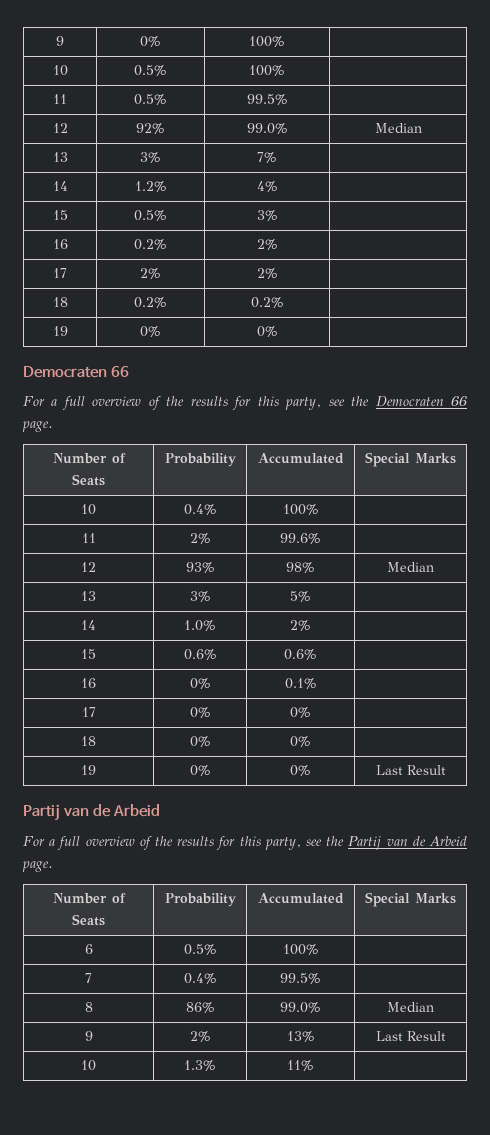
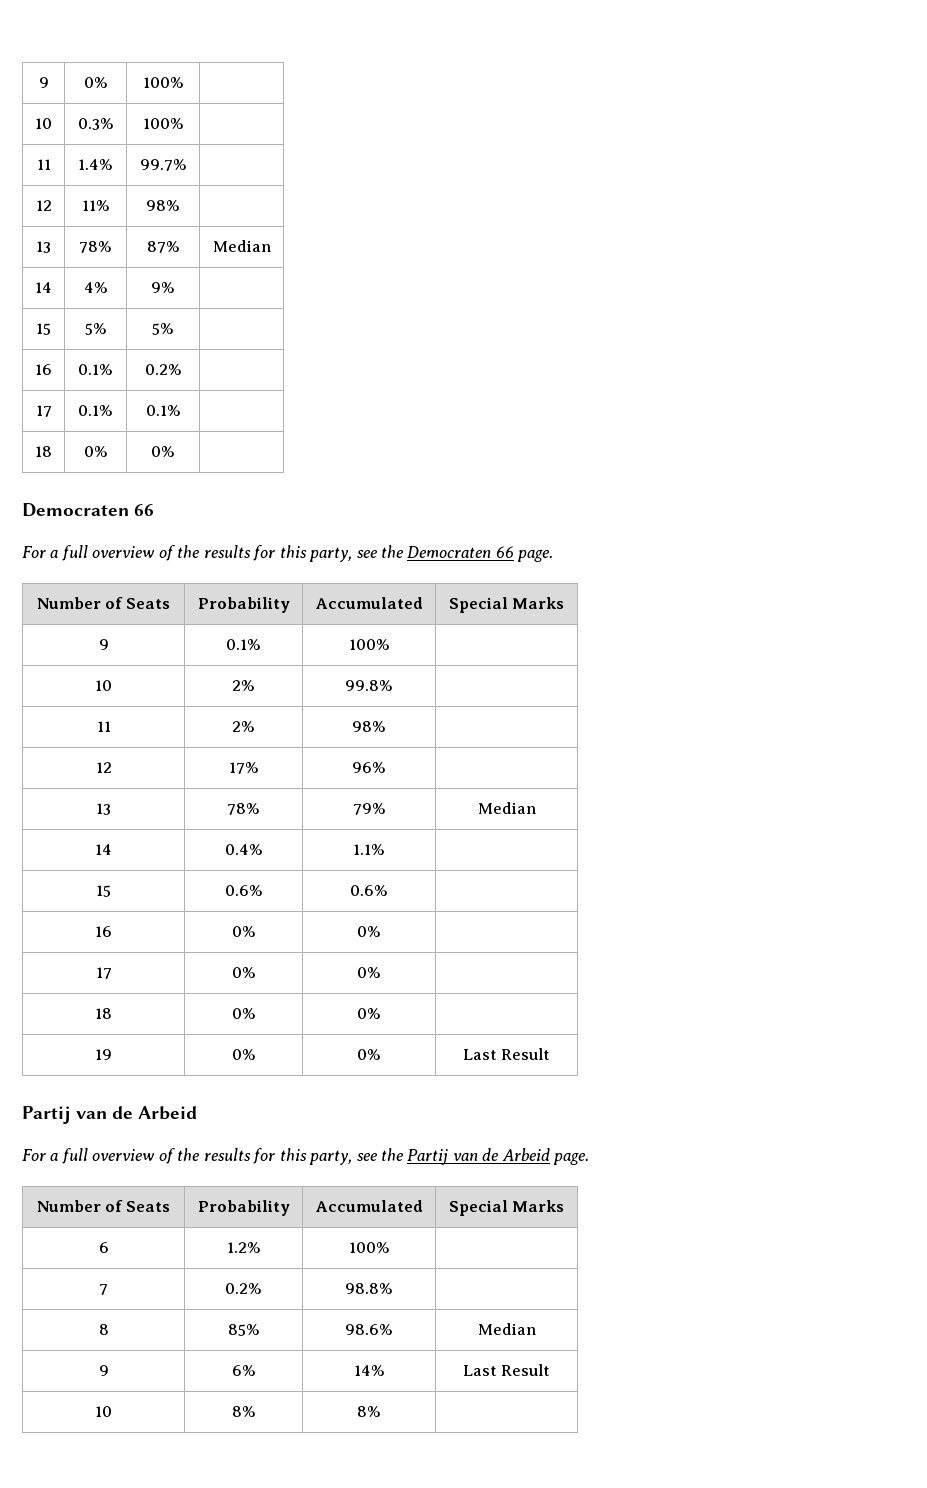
- 10 | 0.5% | 100% |
- 11 | 0.5% | 99.5% |
- 12 | 92% | 99.0% | Median
- 13 | 3% | 7% |
- 14 | 1.2% | 4% |
- 15 | 0.5% | 3% |
- 16 | 0.2% | 2% |
- 17 | 2% | 2% |
- 18 | 0.2% | 0.2% |
- 19 | 0% | 0% |
+ 10 | 0.3% | 100% |
+ 11 | 1.4% | 99.7% |
+ 12 | 11% | 98% |
+ 13 | 78% | 87% | Median
+ 14 | 4% | 9% |
+ 15 | 5% | 5% |
+ 16 | 0.1% | 0.2% |
+ 17 | 0.1% | 0.1% |
+ 18 | 0% | 0% |
- 10 | 0.4% | 100% |
+ 9 | 0.1% | 100% |
+ 10 | 2% | 99.8% |
- 11 | 2% | 99.6% |
- 12 | 93% | 98% | Median
- 13 | 3% | 5% |
- 14 | 1.0% | 2% |
+ 11 | 2% | 98% |
+ 12 | 17% | 96% |
+ 13 | 78% | 79% | Median
+ 14 | 0.4% | 1.1% |
- 16 | 0% | 0.1% |
+ 16 | 0% | 0% |
- 6 | 0.5% | 100% |
+ 6 | 1.2% | 100% |
- 7 | 0.4% | 99.5% |
+ 7 | 0.2% | 98.8% |
- 8 | 86% | 99.0% | Median
+ 8 | 85% | 98.6% | Median
- 9 | 2% | 13% | Last Result
+ 9 | 6% | 14% | Last Result
- 10 | 1.3% | 11% |
+ 10 | 8% | 8% |

